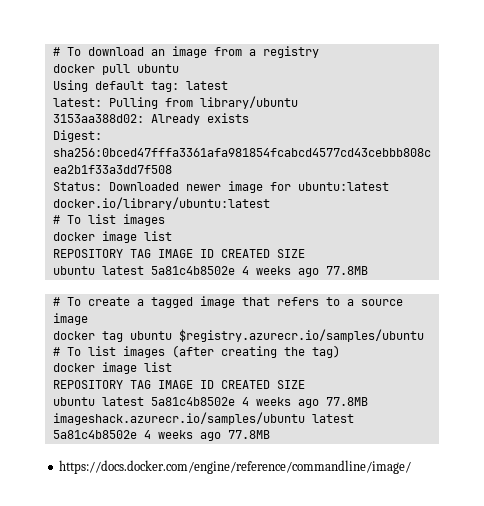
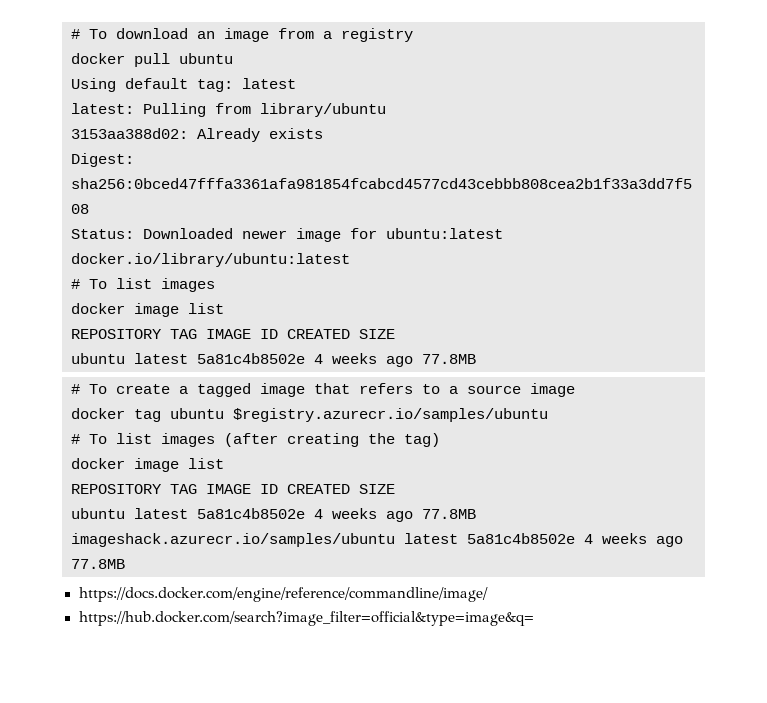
+ https://hub.docker.com/search?image_filter=official&type=image&q=

